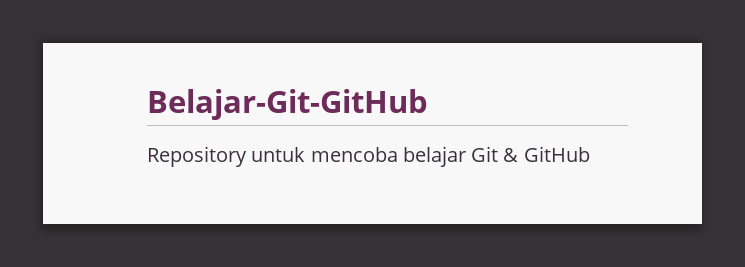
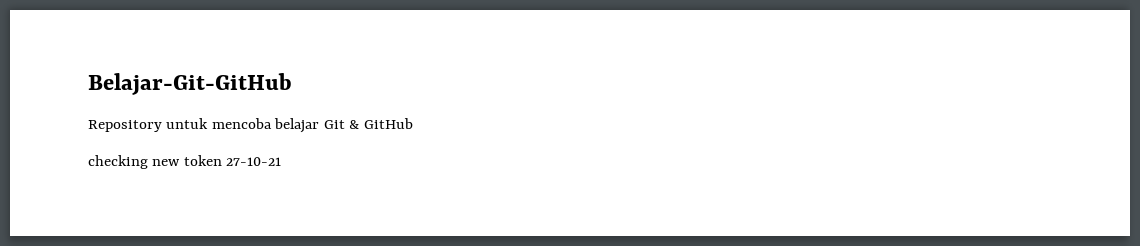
+ checking new token 27-10-21

